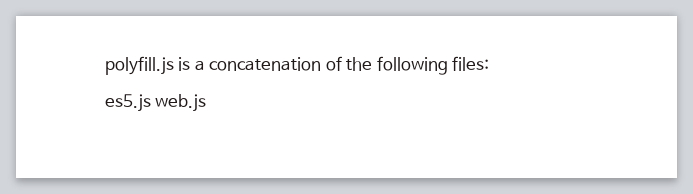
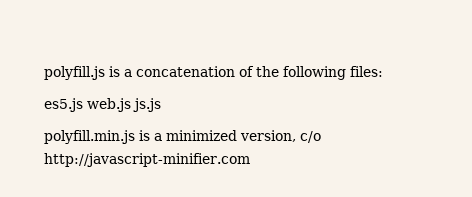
- es5.js web.js
+ es5.js web.js js.js
+ polyfill.min.js is a minimized version, c/o http://javascript-minifier.com

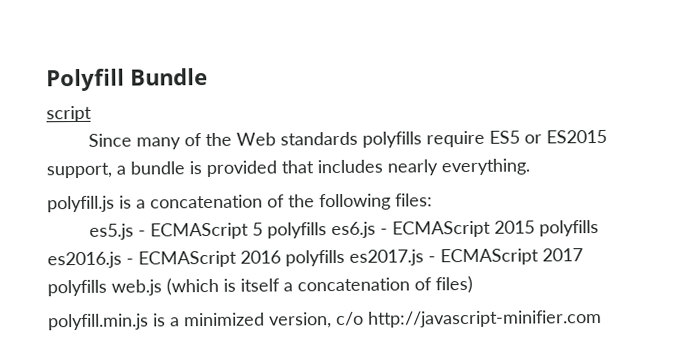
+ Polyfill Bundle
+ script
+ Since many of the Web standards polyfills require ES5 or ES2015 support, a bundle is provided that includes nearly everything.
- es5.js web.js js.js
+ es5.js - ECMAScript 5 polyfills es6.js - ECMAScript 2015 polyfills es2016.js - ECMAScript 2016 polyfills es2017.js - ECMAScript 2017 polyfills web.js (which is itself a concatenation of files)

